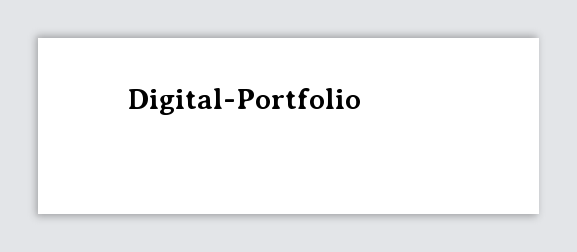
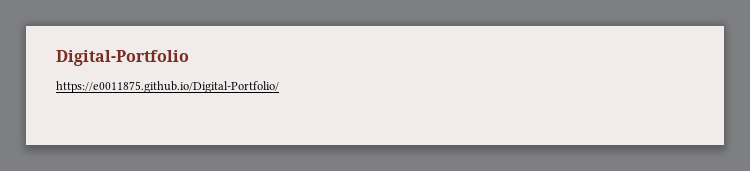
+ https://e0011875.github.io/Digital-Portfolio/

